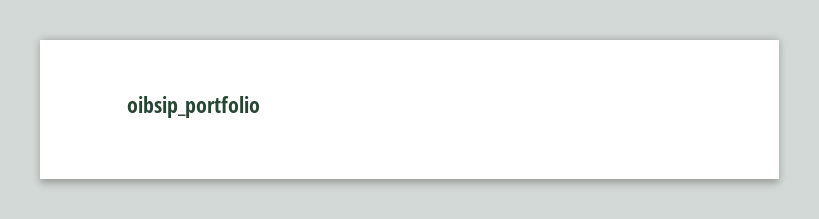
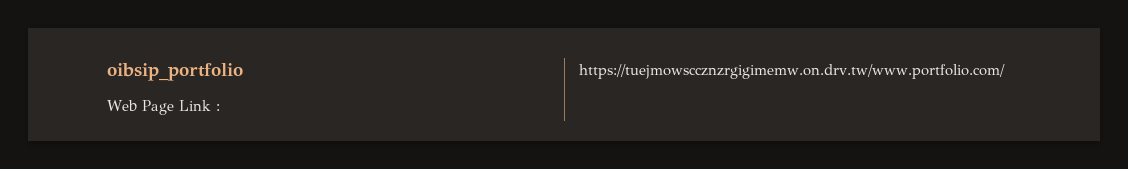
+ Web Page Link : https://tuejmowsccznzrgigimemw.on.drv.tw/www.portfolio.com/

